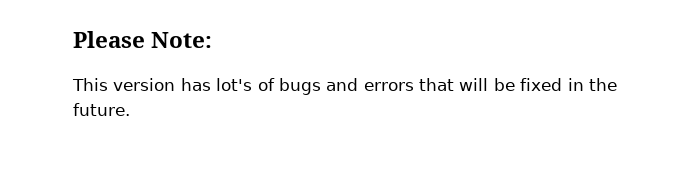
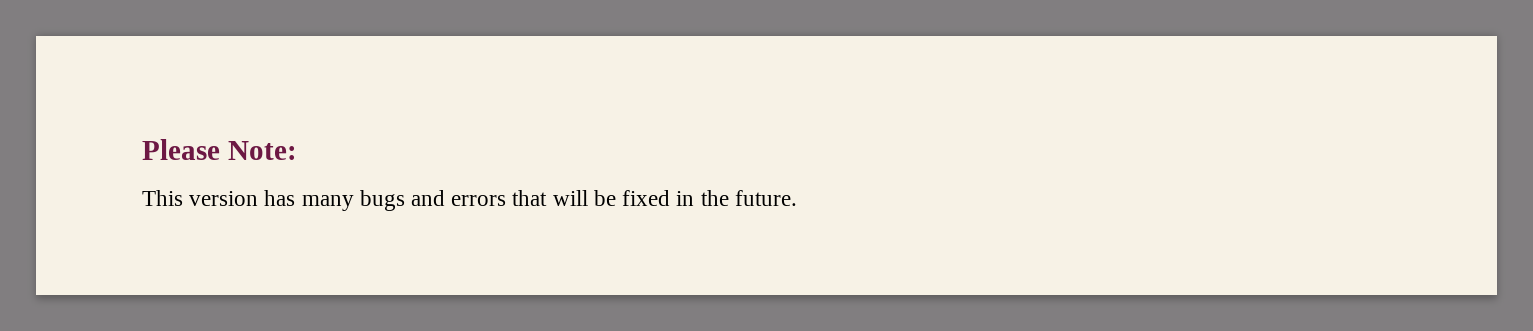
- This version has lot's of bugs and errors that will be fixed in the future.
+ This version has many bugs and errors that will be fixed in the future.

